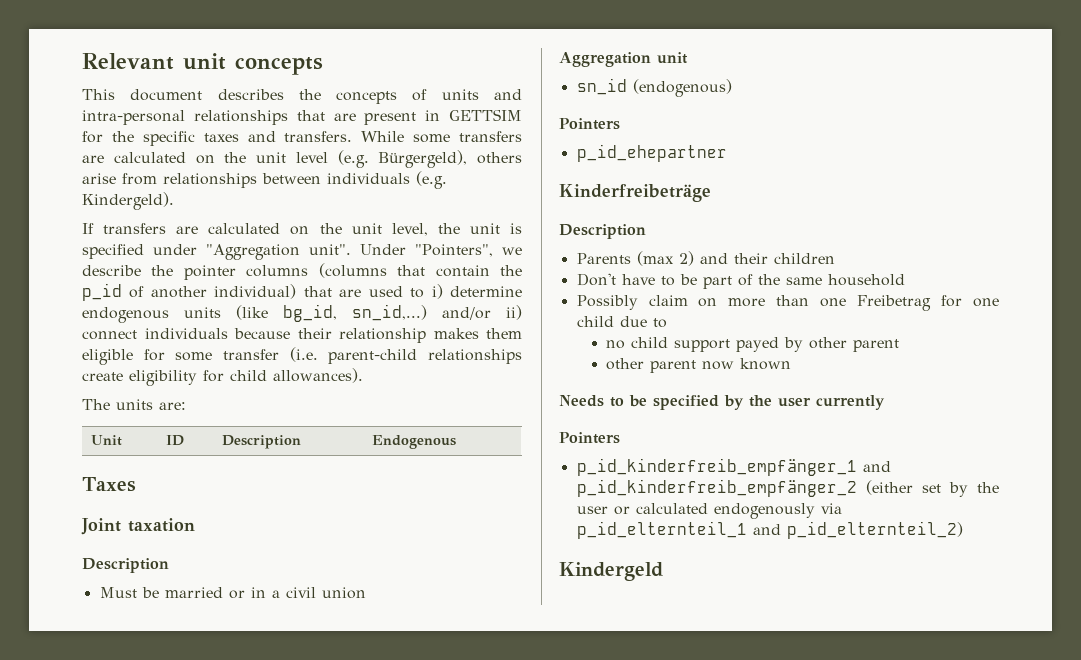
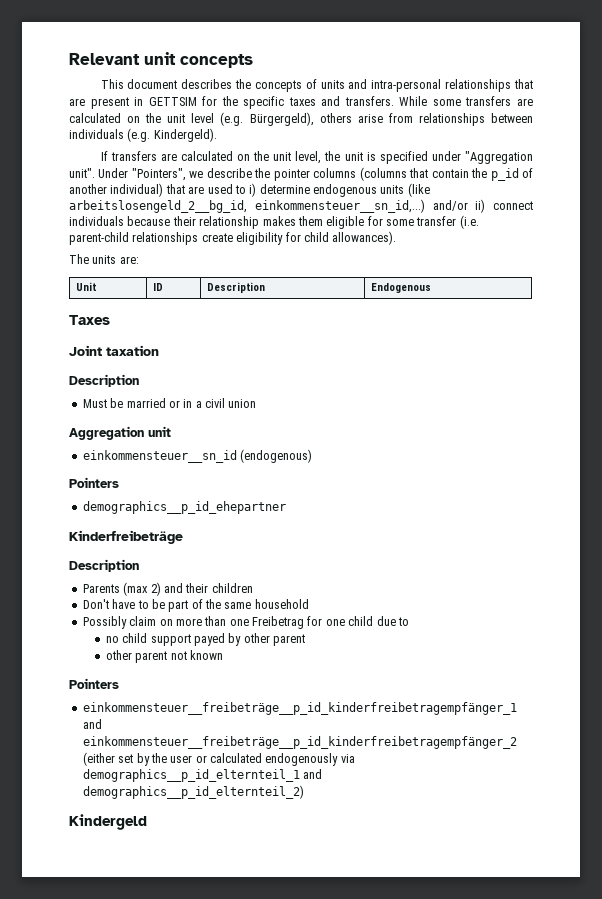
- Under "Pointers", we describe the pointer columns (columns that contain the p_id of another individual) that are used to i) determine endogenous units (like bg_id, sn_id,...) and/or ii) connect individuals because their relationship makes them eligible for some transfer (i.e. parent-child relationships create eligibility for child allowances).
+ Under "Pointers", we describe the pointer columns (columns that contain the p_id of another individual) that are used to i) determine endogenous units (like arbeitslosengeld_2__bg_id, einkommensteuer__sn_id,...) and/or ii) connect individuals because their relationship makes them eligible for some transfer (i.e. parent-child relationships create eligibility for child allowances).
- sn_id (endogenous)
+ einkommensteuer__sn_id (endogenous)
- p_id_ehepartner
+ demographics__p_id_ehepartner
- other parent now known
- Needs to be specified by the user currently
+ other parent not known
  Pointers
- p_id_kinderfreib_empfänger_1 and p_id_kinderfreib_empfänger_2 (either set by the user or calculated endogenously via p_id_elternteil_1 and p_id_elternteil_2)
+ einkommensteuer__freibeträge__p_id_kinderfreibetragempfänger_1 and einkommensteuer__freibeträge__p_id_kinderfreibetragempfänger_2 (either set by the user or calculated endogenously via demographics__p_id_elternteil_1 and demographics__p_id_elternteil_2)

